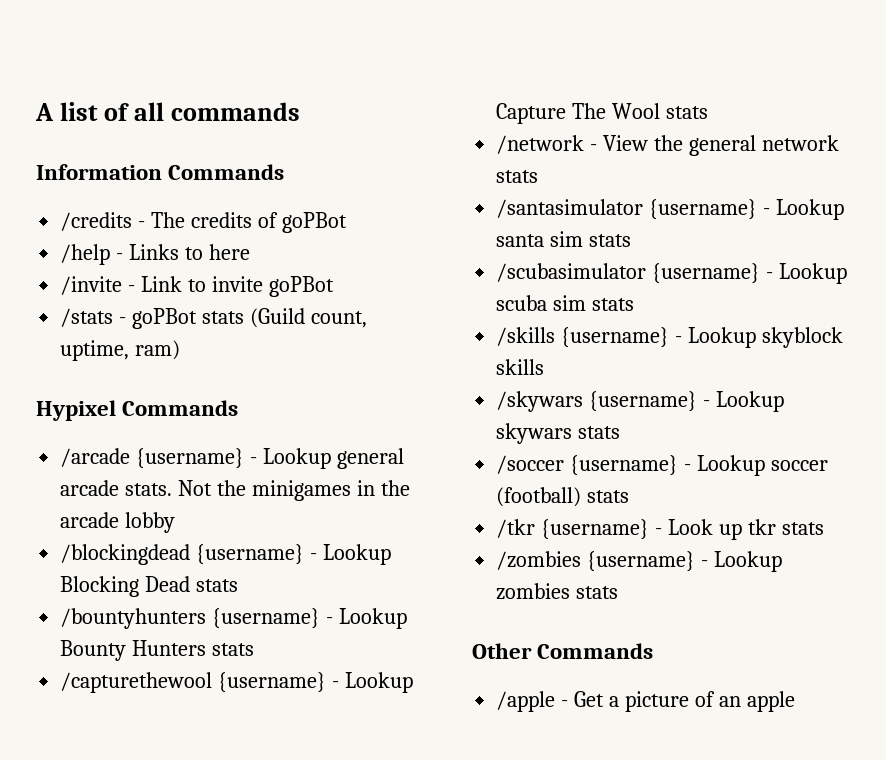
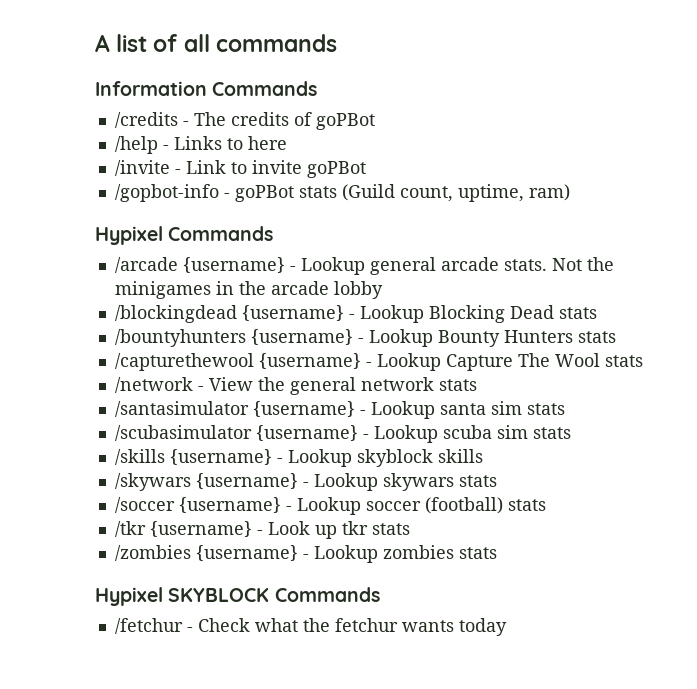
- /stats - goPBot stats (Guild count, uptime, ram)
+ /gopbot-info - goPBot stats (Guild count, uptime, ram)
- Other Commands
- /apple - Get a picture of an apple
+ Hypixel SKYBLOCK Commands
+ /fetchur - Check what the fetchur wants today

